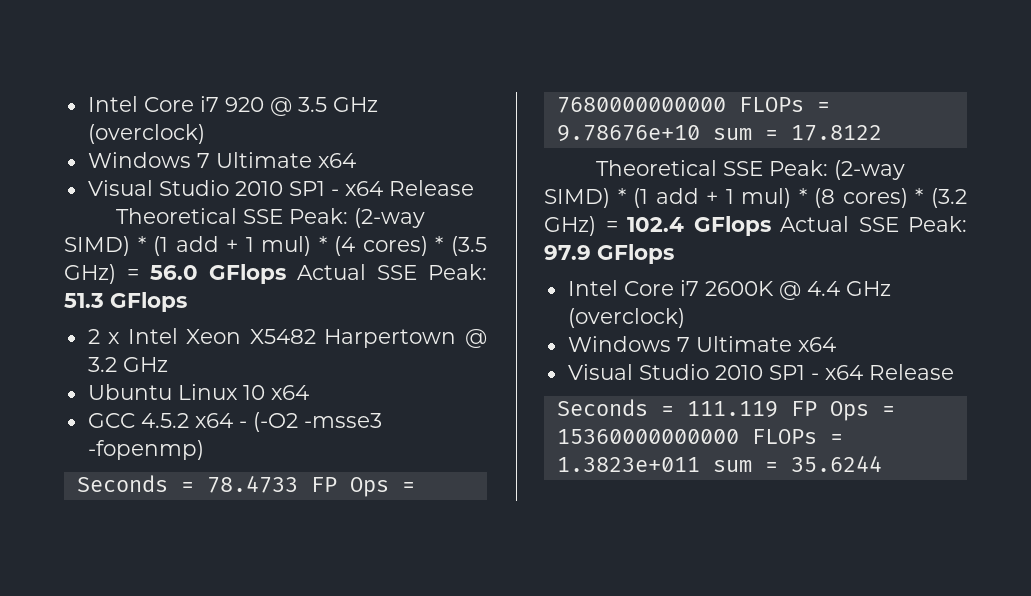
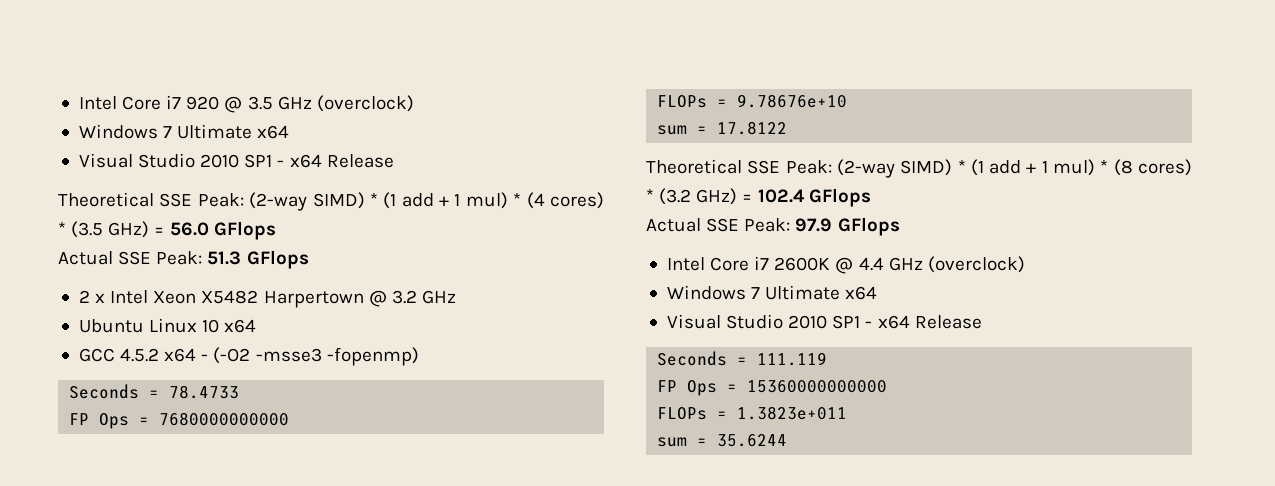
- Theoretical SSE Peak: (2-way SIMD) * (1 add + 1 mul) * (4 cores) * (3.5 GHz) = 56.0 GFlops Actual SSE Peak: 51.3 GFlops
+ Theoretical SSE Peak: (2-way SIMD) * (1 add + 1 mul) * (4 cores) * (3.5 GHz) = 56.0 GFlops
+ Actual SSE Peak: 51.3 GFlops
- Seconds = 78.4733 FP Ops = 7680000000000 FLOPs = 9.78676e+10 sum = 17.8122
+ Seconds = 78.4733
+ FP Ops = 7680000000000
+ FLOPs = 9.78676e+10
+ sum = 17.8122
- Theoretical SSE Peak: (2-way SIMD) * (1 add + 1 mul) * (8 cores) * (3.2 GHz) = 102.4 GFlops Actual SSE Peak: 97.9 GFlops
+ Theoretical SSE Peak: (2-way SIMD) * (1 add + 1 mul) * (8 cores) * (3.2 GHz) = 102.4 GFlops
+ Actual SSE Peak: 97.9 GFlops
- Seconds = 111.119 FP Ops = 15360000000000 FLOPs = 1.3823e+011 sum = 35.6244
+ Seconds = 111.119
+ FP Ops = 15360000000000
+ FLOPs = 1.3823e+011
+ sum = 35.6244

